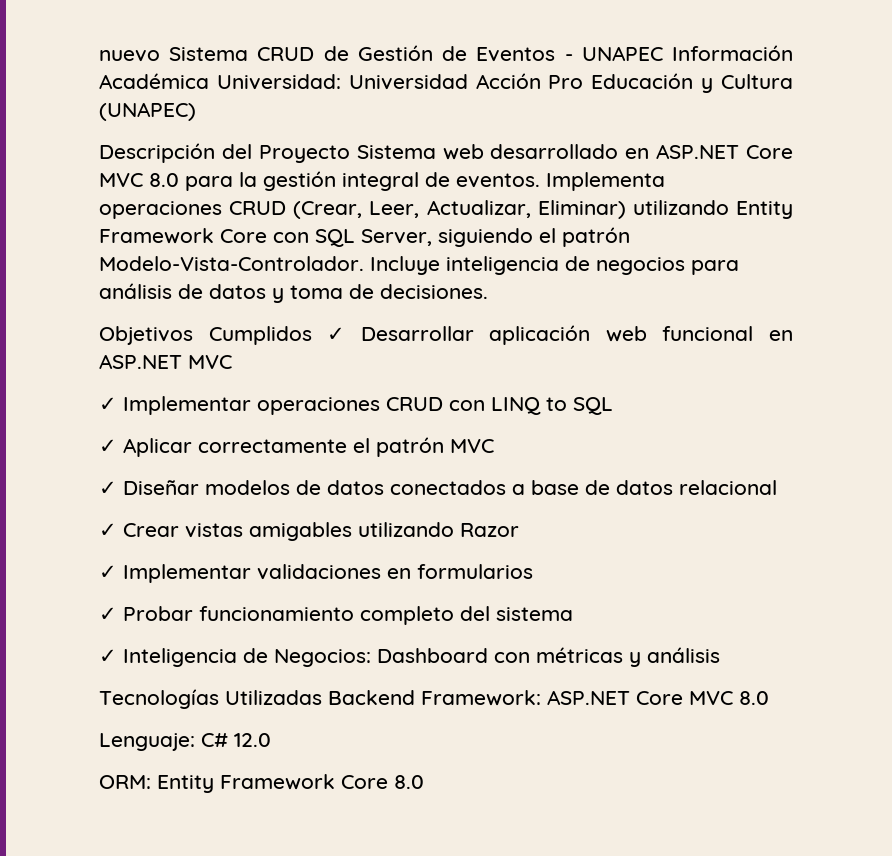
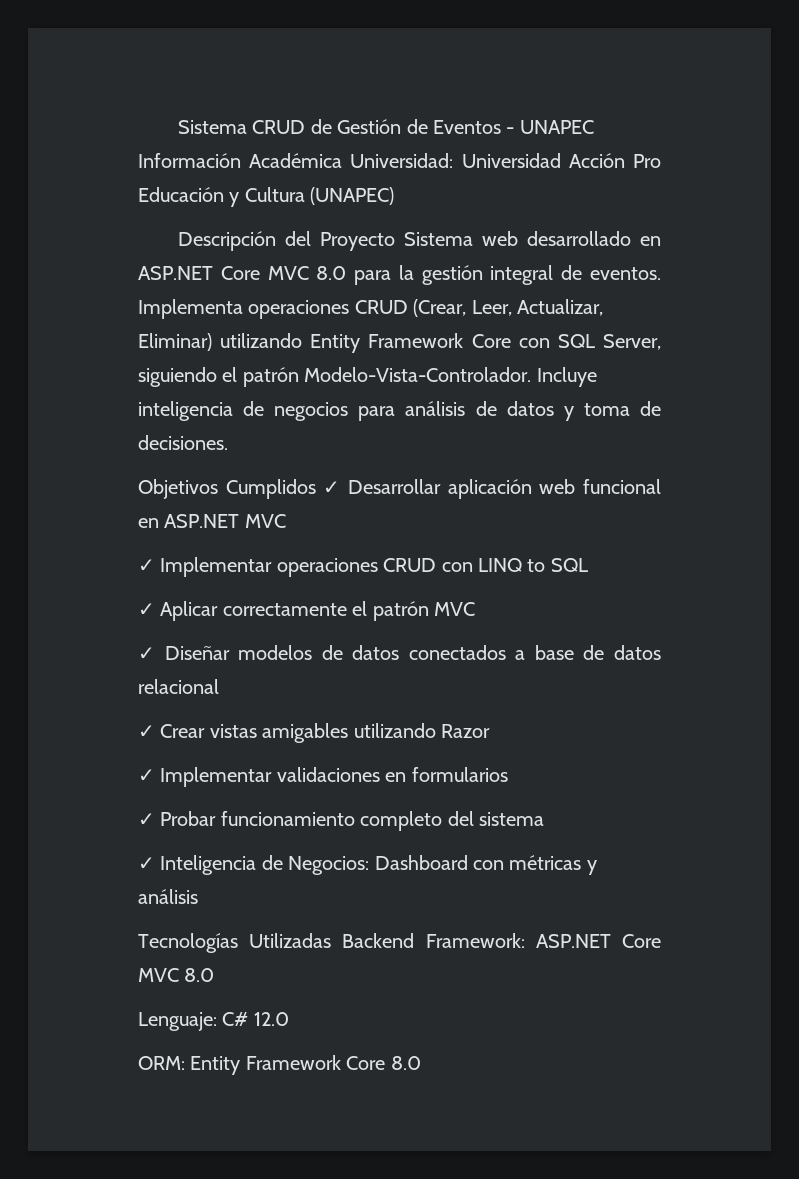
- nuevo Sistema CRUD de Gestión de Eventos - UNAPEC Información Académica Universidad: Universidad Acción Pro Educación y Cultura (UNAPEC)
+ Sistema CRUD de Gestión de Eventos - UNAPEC Información Académica Universidad: Universidad Acción Pro Educación y Cultura (UNAPEC)

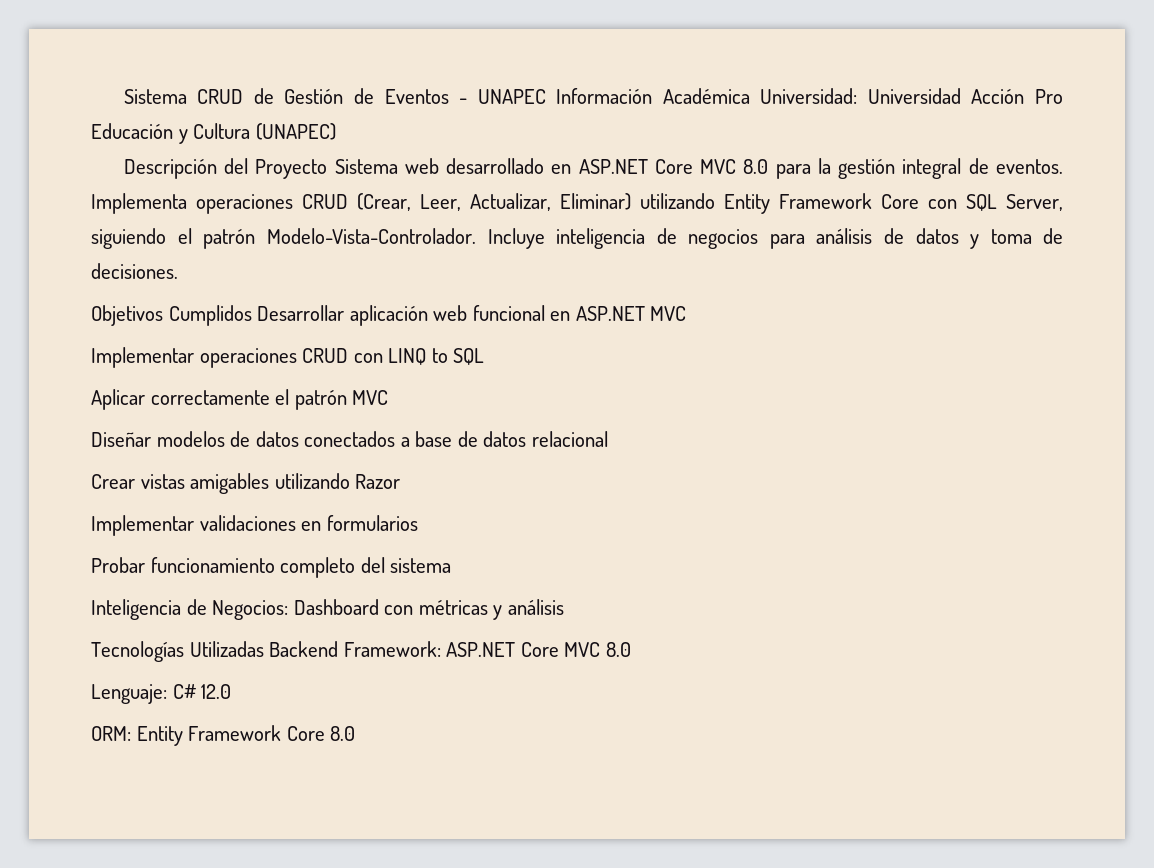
- Objetivos Cumplidos ✓ Desarrollar aplicación web funcional en ASP.NET MVC
+ Objetivos Cumplidos Desarrollar aplicación web funcional en ASP.NET MVC
- ✓ Implementar operaciones CRUD con LINQ to SQL
+ Implementar operaciones CRUD con LINQ to SQL
- ✓ Aplicar correctamente el patrón MVC
+ Aplicar correctamente el patrón MVC
- ✓ Diseñar modelos de datos conectados a base de datos relacional
+ Diseñar modelos de datos conectados a base de datos relacional
- ✓ Crear vistas amigables utilizando Razor
+ Crear vistas amigables utilizando Razor
- ✓ Implementar validaciones en formularios
+ Implementar validaciones en formularios
- ✓ Probar funcionamiento completo del sistema
+ Probar funcionamiento completo del sistema
- ✓ Inteligencia de Negocios: Dashboard con métricas y análisis
+ Inteligencia de Negocios: Dashboard con métricas y análisis

